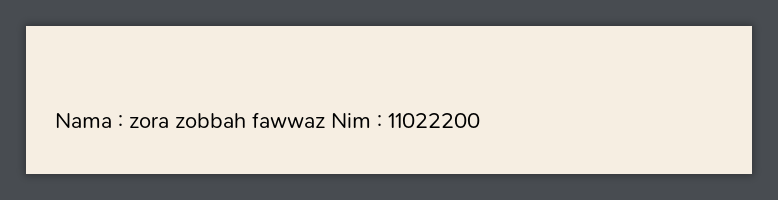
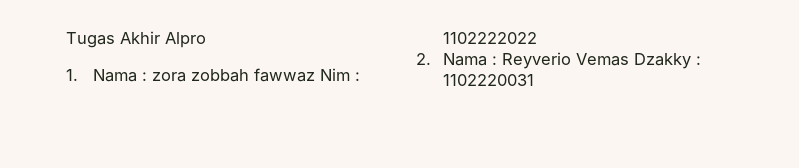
- Nama : zora zobbah fawwaz Nim : 11022200
+ Tugas Akhir Alpro
+ 1. Nama : zora zobbah fawwaz Nim : 1102222022
+ 2. Nama : Reyverio Vemas Dzakky : 1102220031

